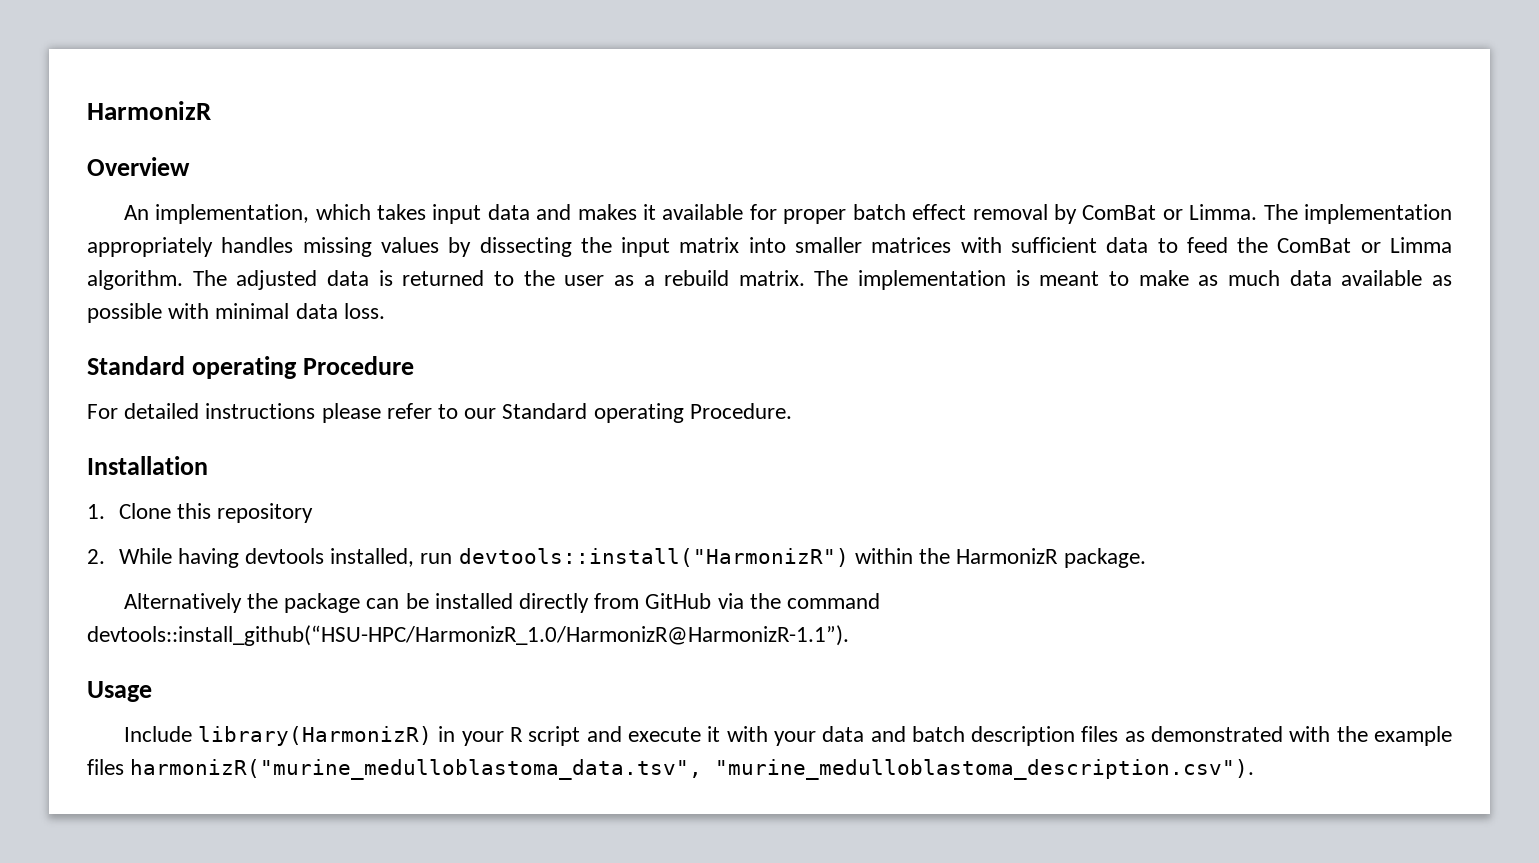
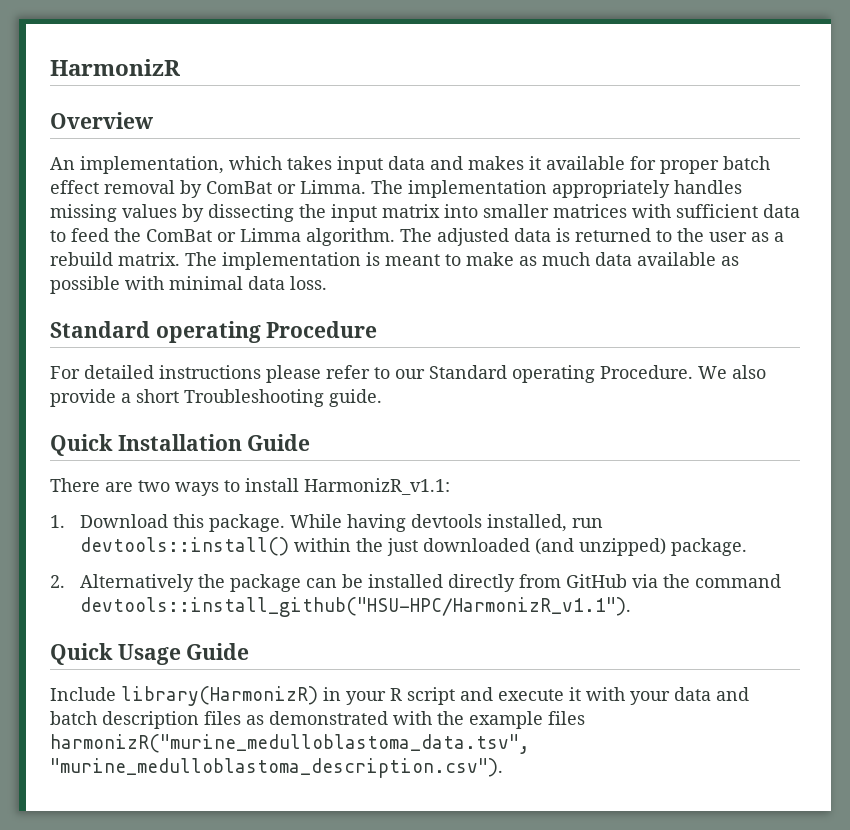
- For detailed instructions please refer to our Standard operating Procedure.
- Installation
- 1. Clone this repository
- 2. While having devtools installed, run devtools::install("HarmonizR") within the HarmonizR package.
+ For detailed instructions please refer to our Standard operating Procedure. We also provide a short Troubleshooting guide.
+ Quick Installation Guide
+ There are two ways to install HarmonizR_v1.1:
+ 1. Download this package. While having devtools installed, run devtools::install() within the just downloaded (and unzipped) package.
- Alternatively the package can be installed directly from GitHub via the command devtools::install_github(“HSU-HPC/HarmonizR_1.0/HarmonizR@HarmonizR-1.1”).
- Usage
+ 2. Alternatively the package can be installed directly from GitHub via the command devtools::install_github("HSU-HPC/HarmonizR_v1.1").
+ Quick Usage Guide

